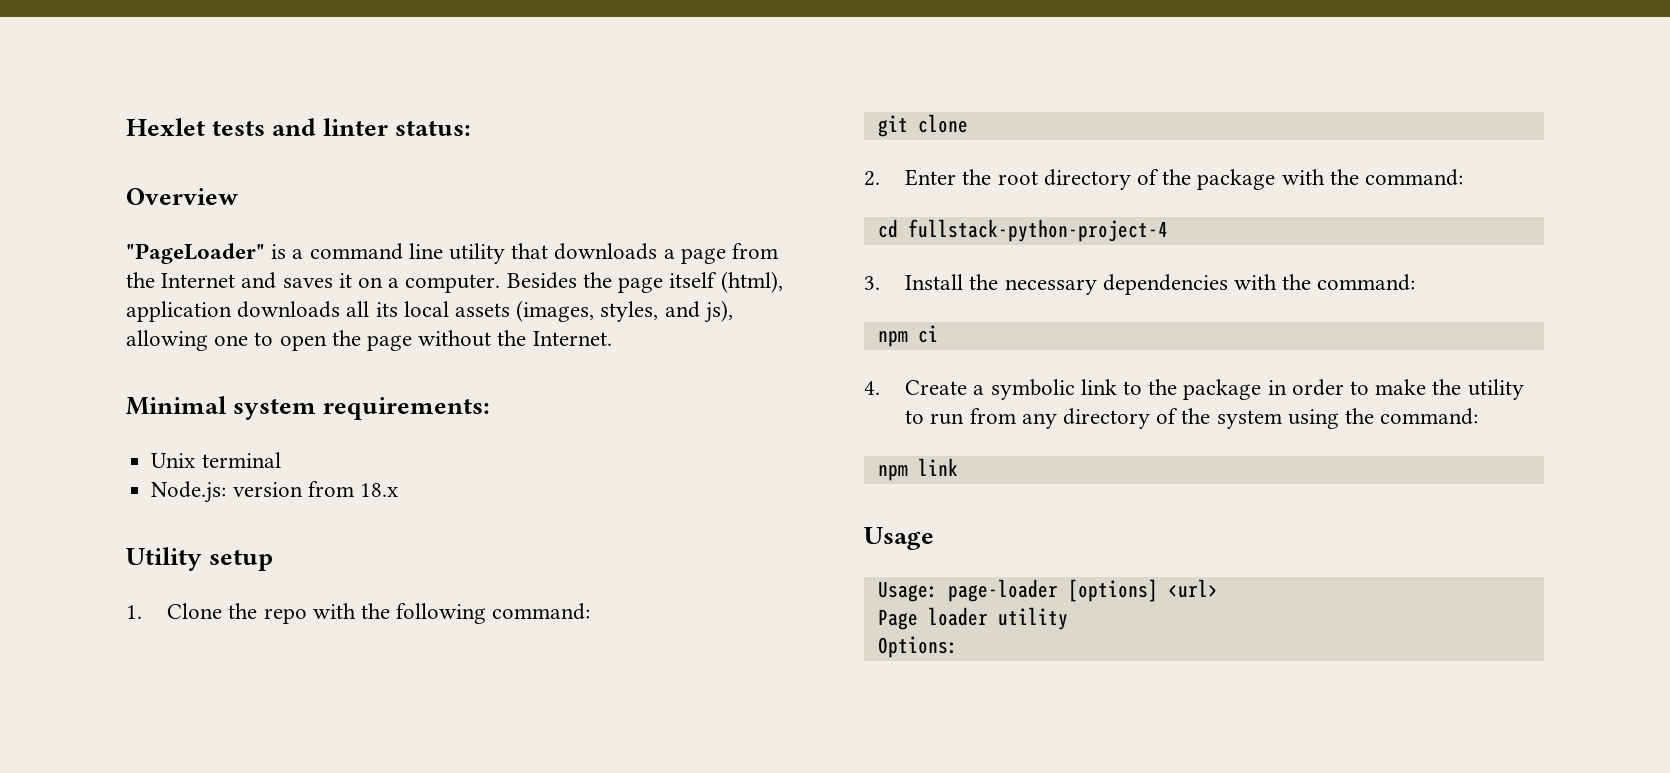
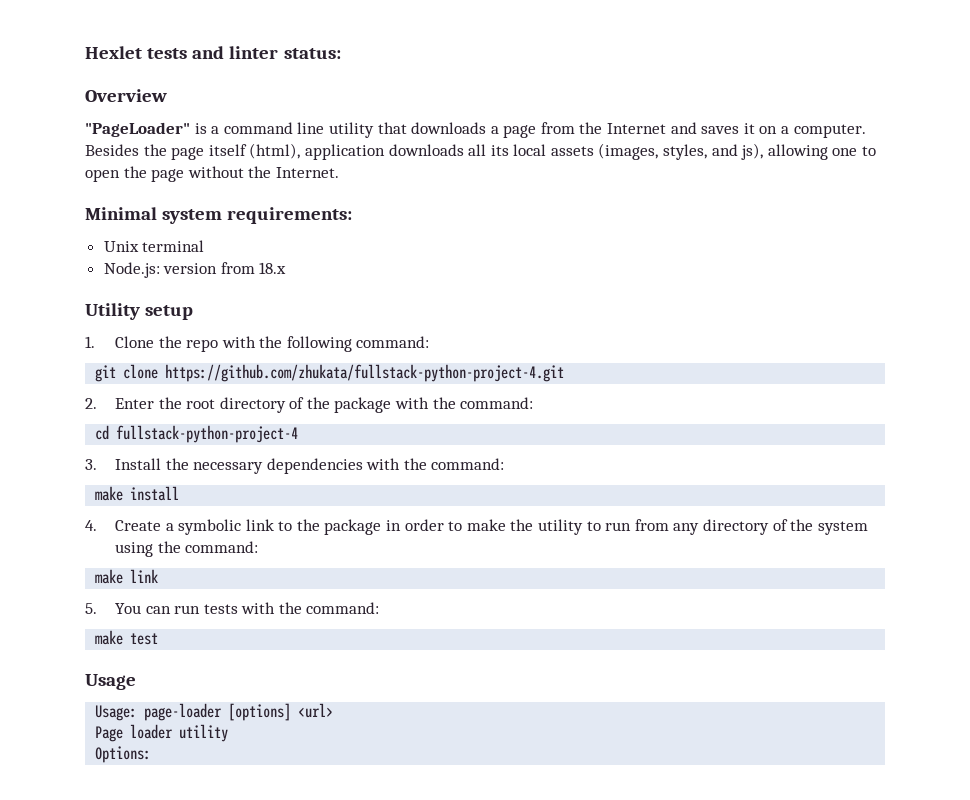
- git clone
+ git clone https://github.com/zhukata/fullstack-python-project-4.git
- npm ci
+ make install
- npm link
+ make link
+ 5. You can run tests with the command:
+ make test

